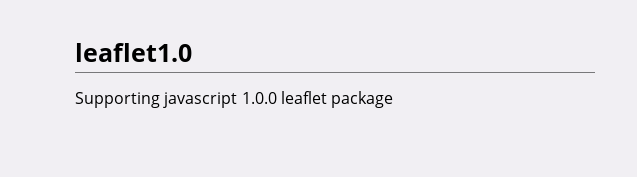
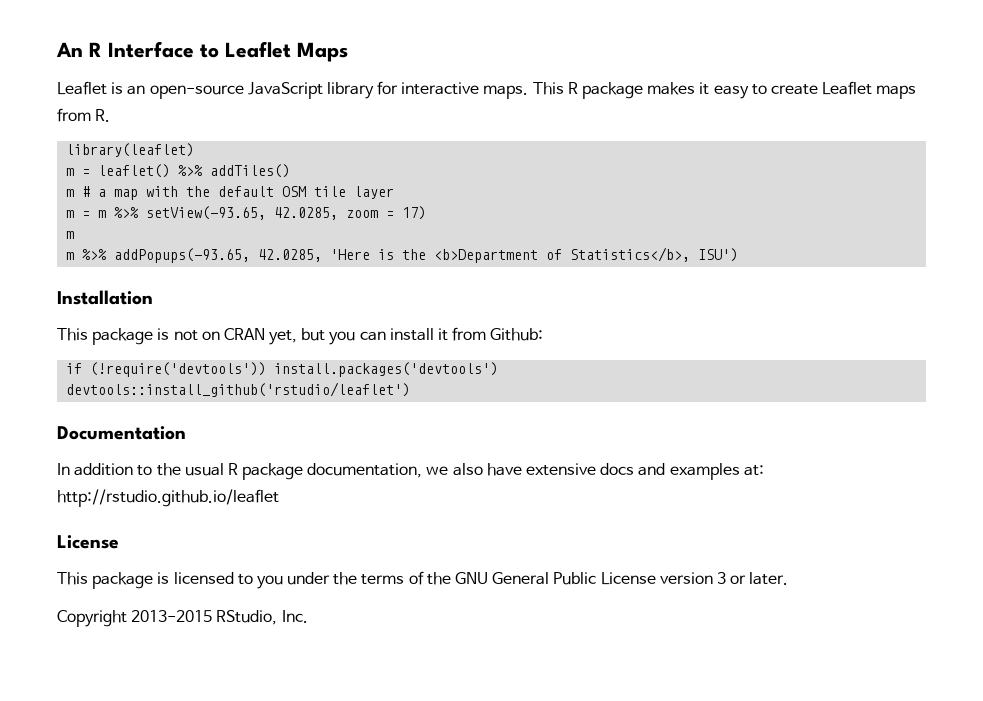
- leaflet1.0
- Supporting javascript 1.0.0 leaflet package
+ An R Interface to Leaflet Maps
+ Leaflet is an open-source JavaScript library for interactive maps. This R package makes it easy to create Leaflet maps from R.
+ library(leaflet)
+ m = leaflet() %>% addTiles()
+ m # a map with the default OSM tile layer
+ m = m %>% setView(-93.65, 42.0285, zoom = 17)
+ m
+ m %>% addPopups(-93.65, 42.0285, 'Here is the <b>Department of Statistics</b>, ISU')
+ Installation
+ This package is not on CRAN yet, but you can install it from Github:
+ if (!require('devtools')) install.packages('devtools')
+ devtools::install_github('rstudio/leaflet')
+ Documentation
+ In addition to the usual R package documentation, we also have extensive docs and examples at: http://rstudio.github.io/leaflet
+ License
+ This package is licensed to you under the terms of the GNU General Public License version 3 or later.
+ Copyright 2013-2015 RStudio, Inc.

